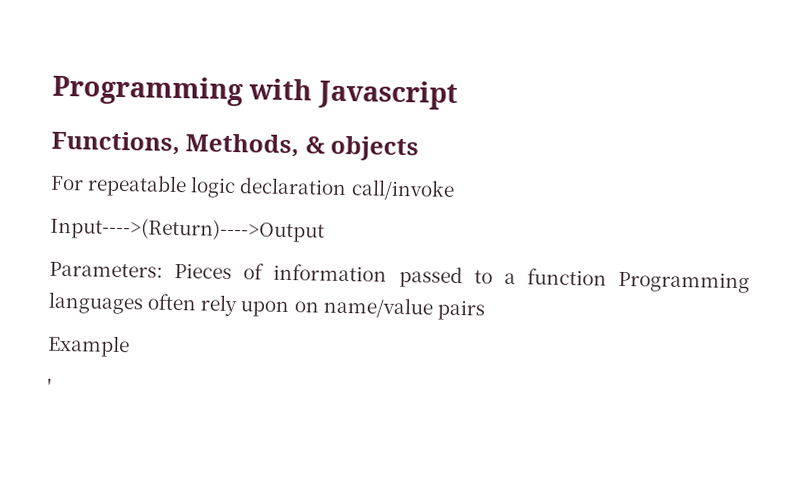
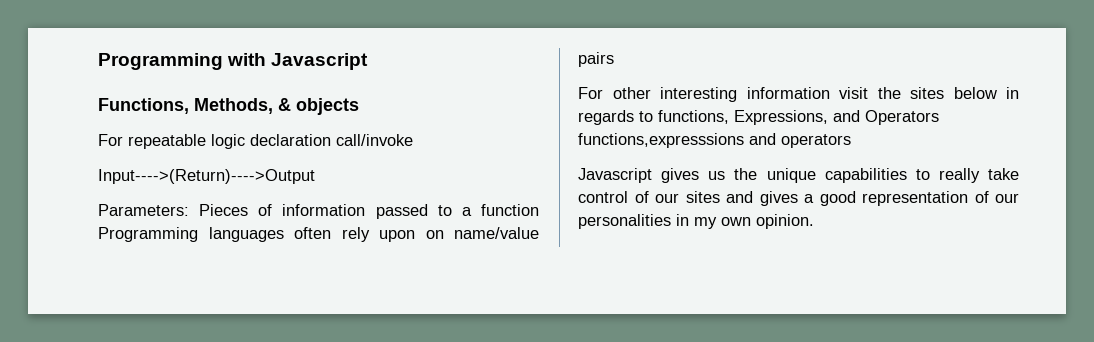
- Example
- '
+ For other interesting information visit the sites below in regards to functions, Expressions, and Operators functions,expresssions and operators
+ Javascript gives us the unique capabilities to really take control of our sites and gives a good representation of our personalities in my own opinion.

